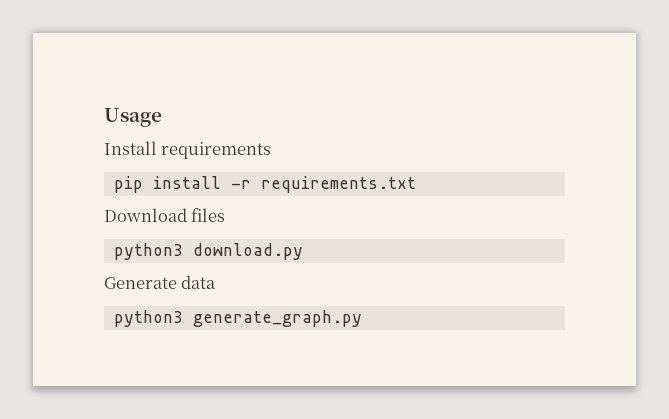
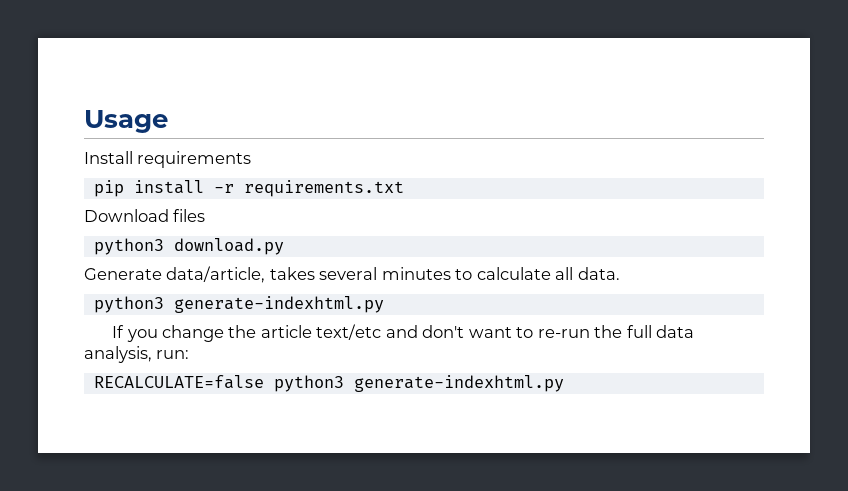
- Generate data
- python3 generate_graph.py
+ Generate data/article, takes several minutes to calculate all data.
+ python3 generate-indexhtml.py
+ If you change the article text/etc and don't want to re-run the full data analysis, run:
+ RECALCULATE=false python3 generate-indexhtml.py

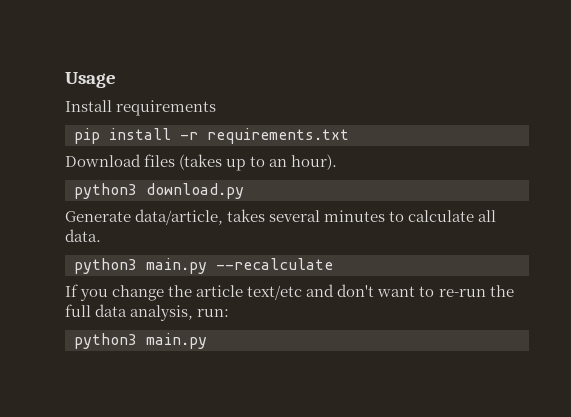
- Download files
+ Download files (takes up to an hour).
  Generate data/article, takes several minutes to calculate all data.
- python3 generate-indexhtml.py
+ python3 main.py --recalculate
  If you change the article text/etc and don't want to re-run the full data analysis, run:
- RECALCULATE=false python3 generate-indexhtml.py
+ python3 main.py

